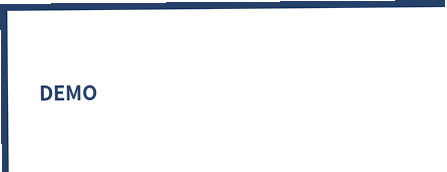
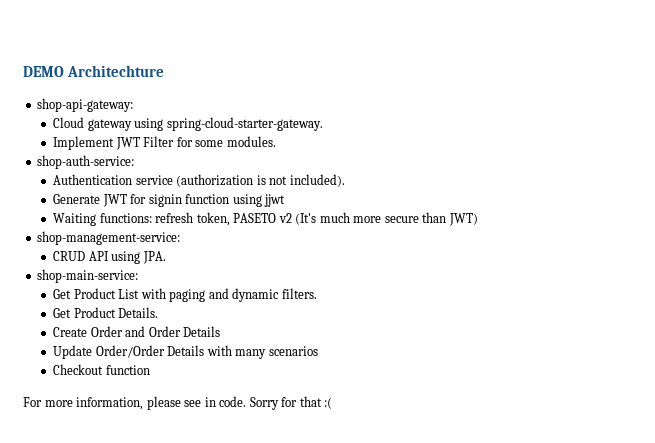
- DEMO
+ DEMO Architechture
+ shop-api-gateway:
+ Cloud gateway using spring-cloud-starter-gateway.
+ Implement JWT Filter for some modules.
+ shop-auth-service:
+ Authentication service (authorization is not included).
+ Generate JWT for signin function using jjwt
+ Waiting functions: refresh token, PASETO v2 (It's much more secure than JWT)
+ shop-management-service:
+ CRUD API using JPA.
+ shop-main-service:
+ Get Product List with paging and dynamic filters.
+ Get Product Details.
+ Create Order and Order Details
+ Update Order/Order Details with many scenarios
+ Checkout function
+ For more information, please see in code. Sorry for that :(

